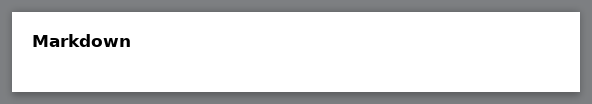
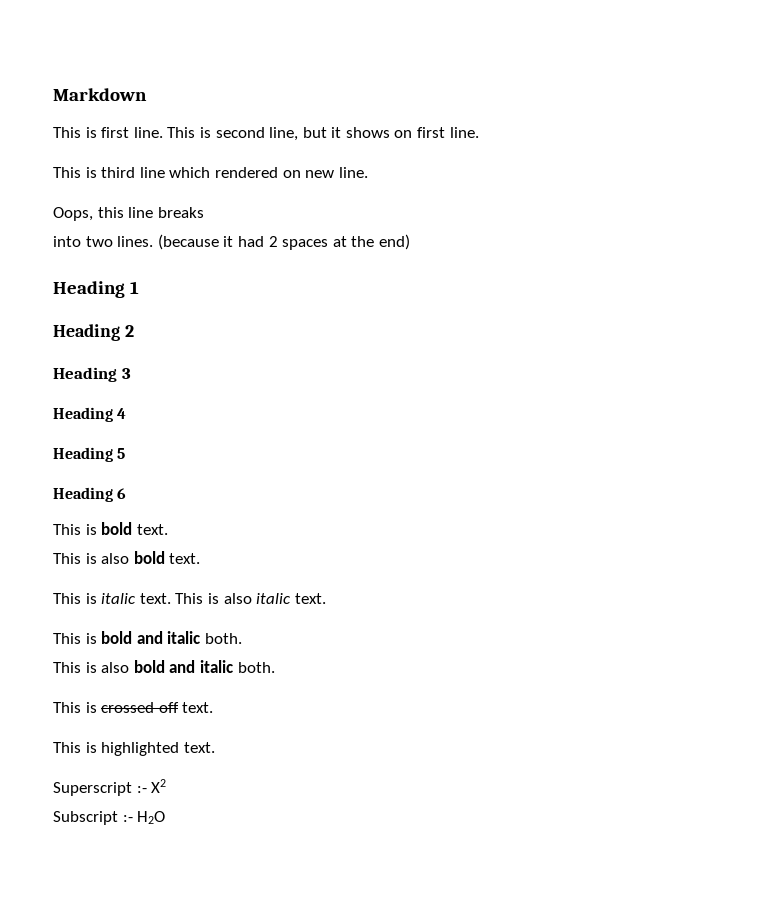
+ This is first line. This is second line, but it shows on first line.
+ This is third line which rendered on new line.
+ Oops, this line breaks
+ into two lines. (because it had 2 spaces at the end)
+ Heading 1
+ Heading 2
+ Heading 3
+ Heading 4
+ Heading 5
+ Heading 6
+ This is bold text.
+ This is also bold text.
+ This is italic text. This is also italic text.
+ This is bold and italic both.
+ This is also bold and italic both.
+ This is crossed off text.
+ This is highlighted text.
+ Superscript :- X2
+ Subscript :- H2O

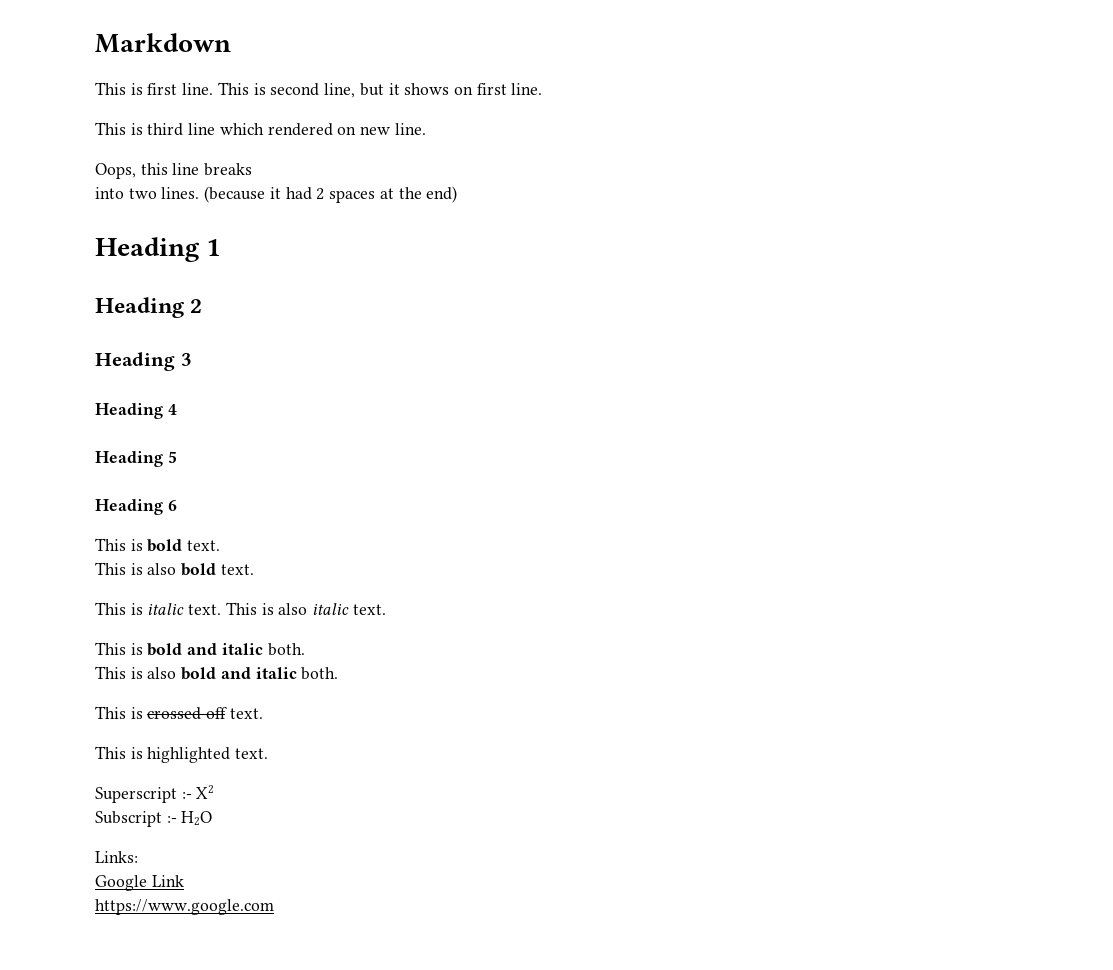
+ Links:
+ Google Link
+ https://www.google.com

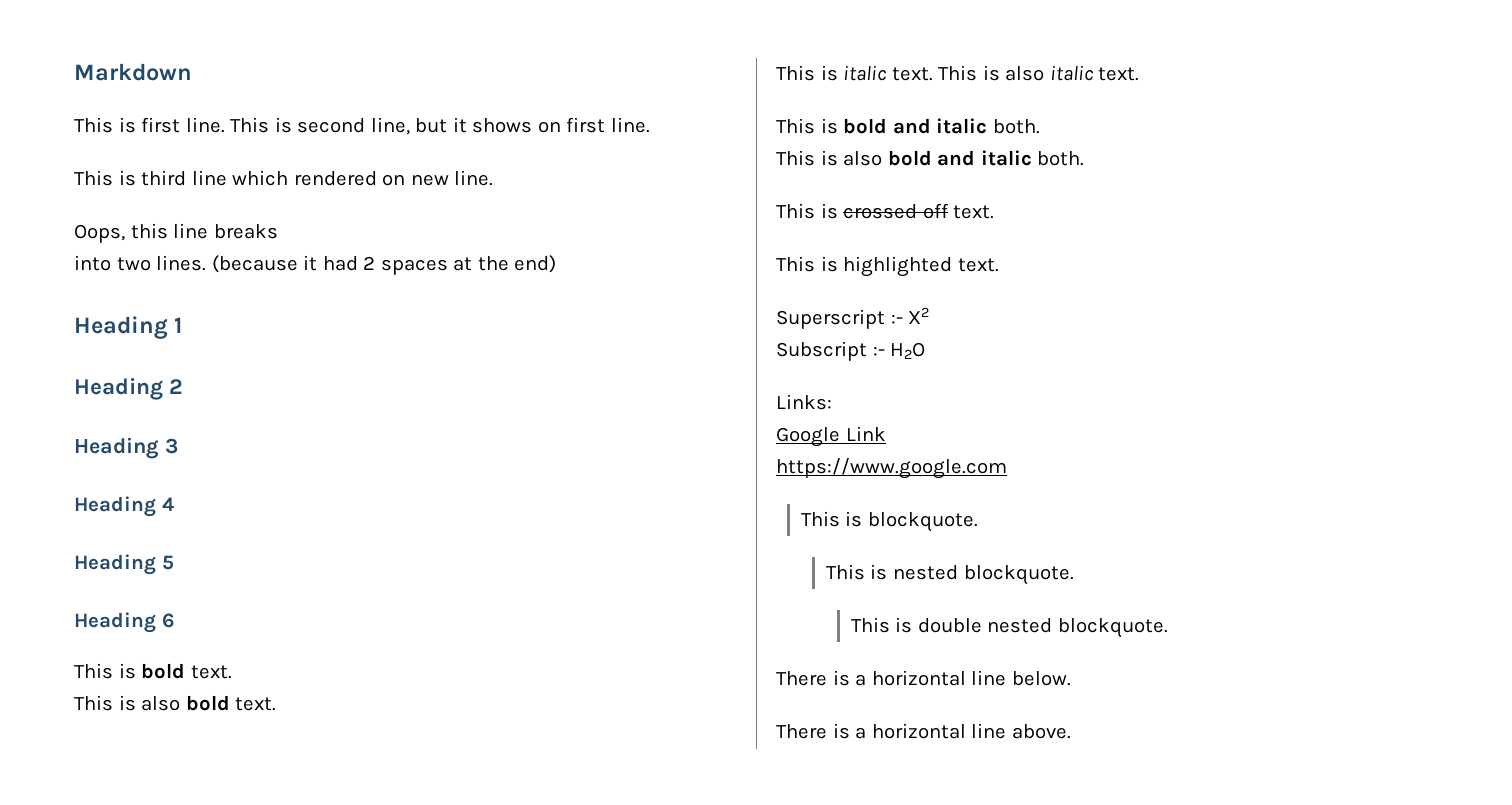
+ This is blockquote.
+ This is nested blockquote.
+ This is double nested blockquote.
+ There is a horizontal line below.
+ There is a horizontal line above.

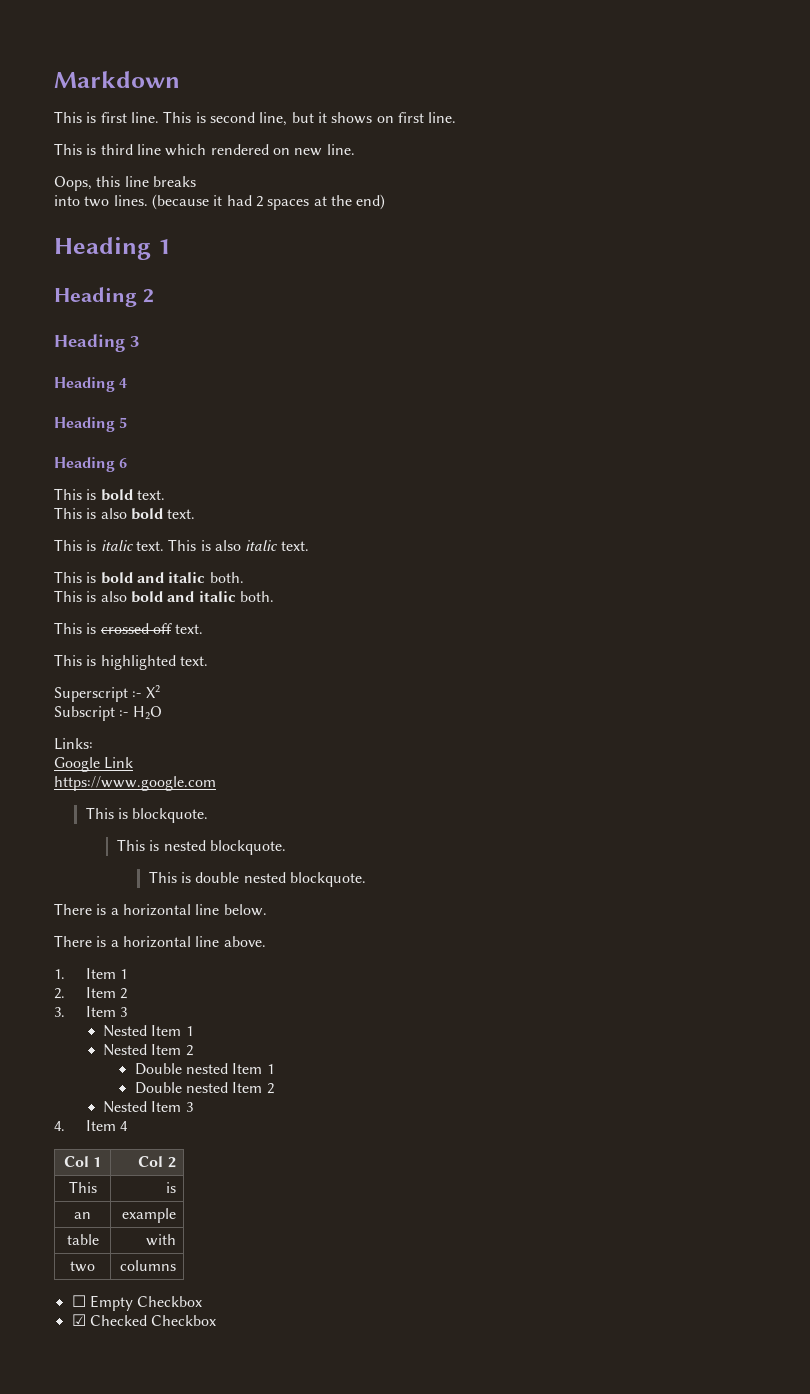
+ 1. Item 1
+ 2. Item 2
+ 3. Item 3
+ Nested Item 1
+ Nested Item 2
+ Double nested Item 1
+ Double nested Item 2
+ Nested Item 3
+ 4. Item 4
+ Col 1 | Col 2
+ This | is
+ an | example
+ table | with
+ two | columns
+ ☐ Empty Checkbox
+ ☑ Checked Checkbox

